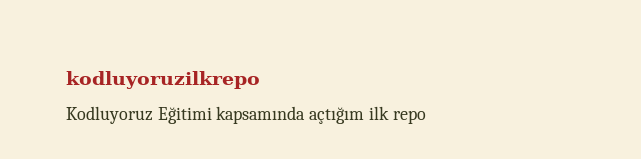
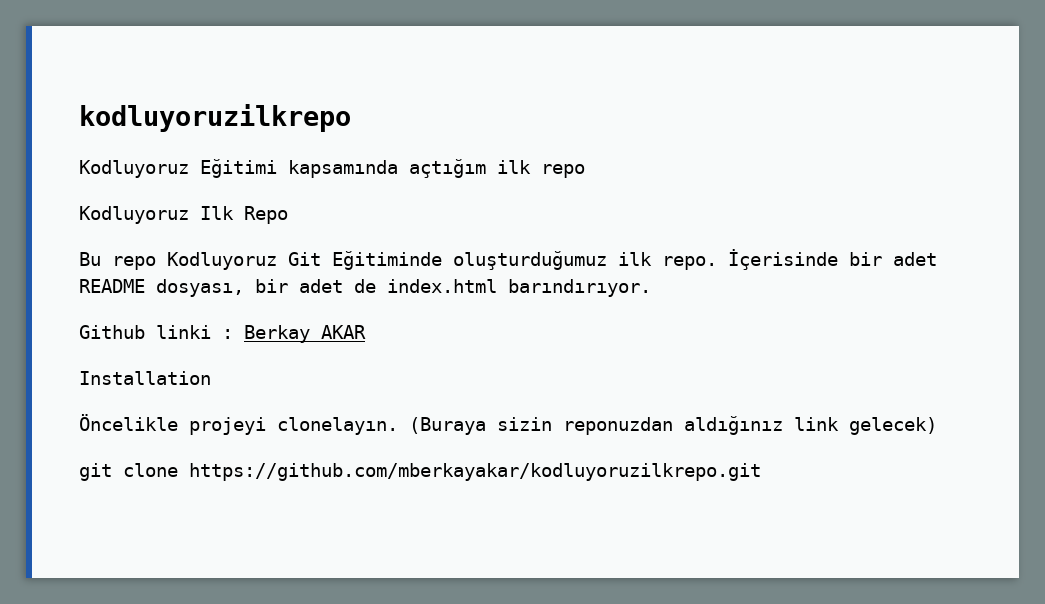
+ Kodluyoruz Ilk Repo
+ Bu repo Kodluyoruz Git Eğitiminde oluşturduğumuz ilk repo. İçerisinde bir adet README dosyası, bir adet de index.html barındırıyor.
+ Github linki : Berkay AKAR
+ Installation
+ Öncelikle projeyi clonelayın. (Buraya sizin reponuzdan aldığınız link gelecek)
+ git clone https://github.com/mberkayakar/kodluyoruzilkrepo.git

